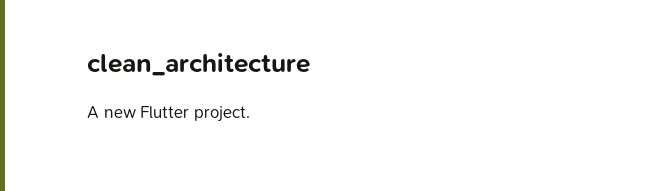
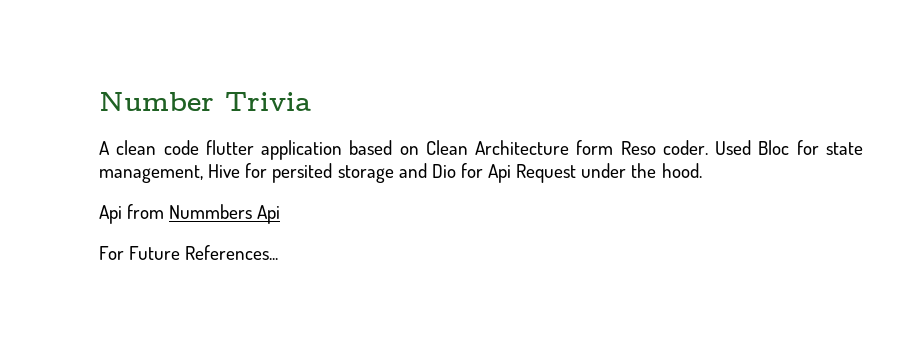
- clean_architecture
+ Number Trivia
- A new Flutter project.
+ A clean code flutter application based on Clean Architecture form Reso coder. Used Bloc for state management, Hive for persited storage and Dio for Api Request under the hood.
+ Api from Nummbers Api
+ For Future References...

